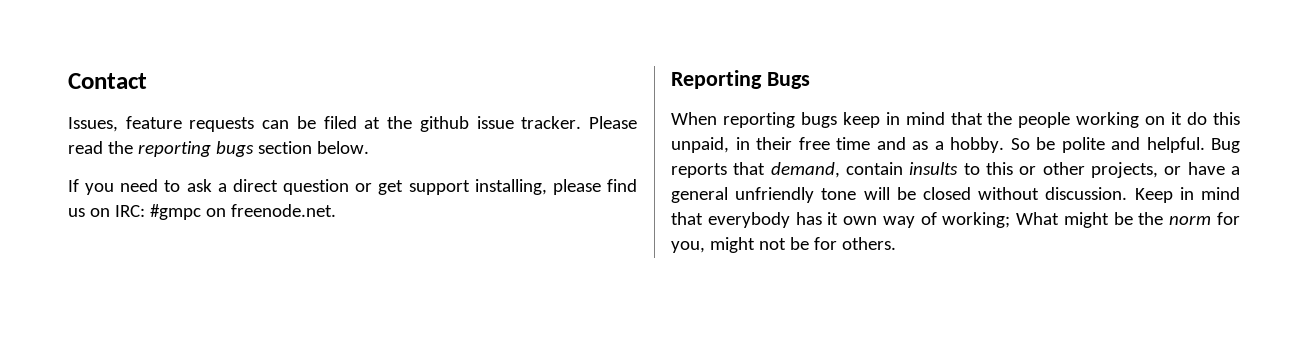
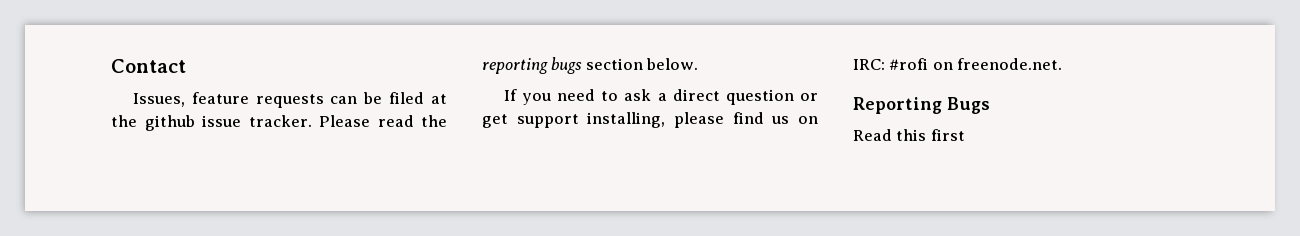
- If you need to ask a direct question or get support installing, please find us on IRC: #gmpc on freenode.net.
+ If you need to ask a direct question or get support installing, please find us on IRC: #rofi on freenode.net.
- When reporting bugs keep in mind that the people working on it do this unpaid, in their free time and as a hobby. So be polite and helpful. Bug reports that demand, contain insults to this or other projects, or have a general unfriendly tone will be closed without discussion. Keep in mind that everybody has it own way of working; What might be the norm for you, might not be for others.
+ Read this first

